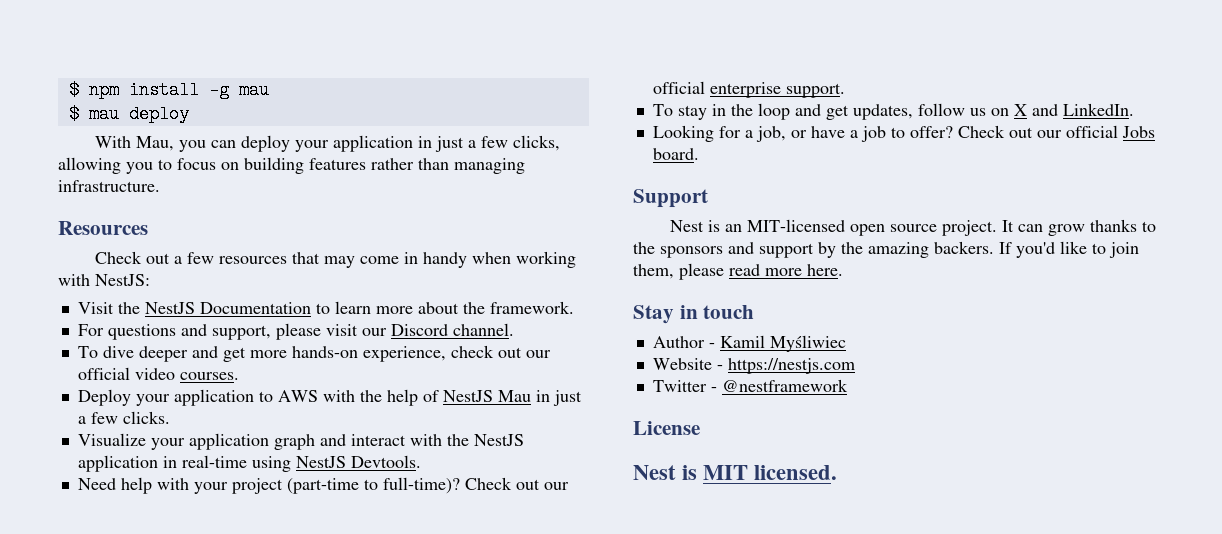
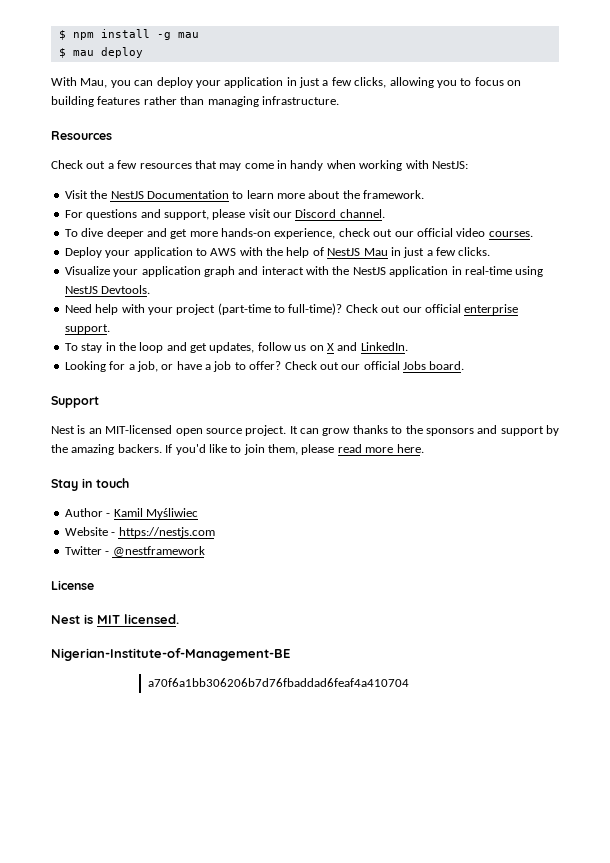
+ Nigerian-Institute-of-Management-BE
+ a70f6a1bb306206b7d76fbaddad6feaf4a410704

